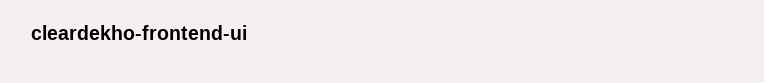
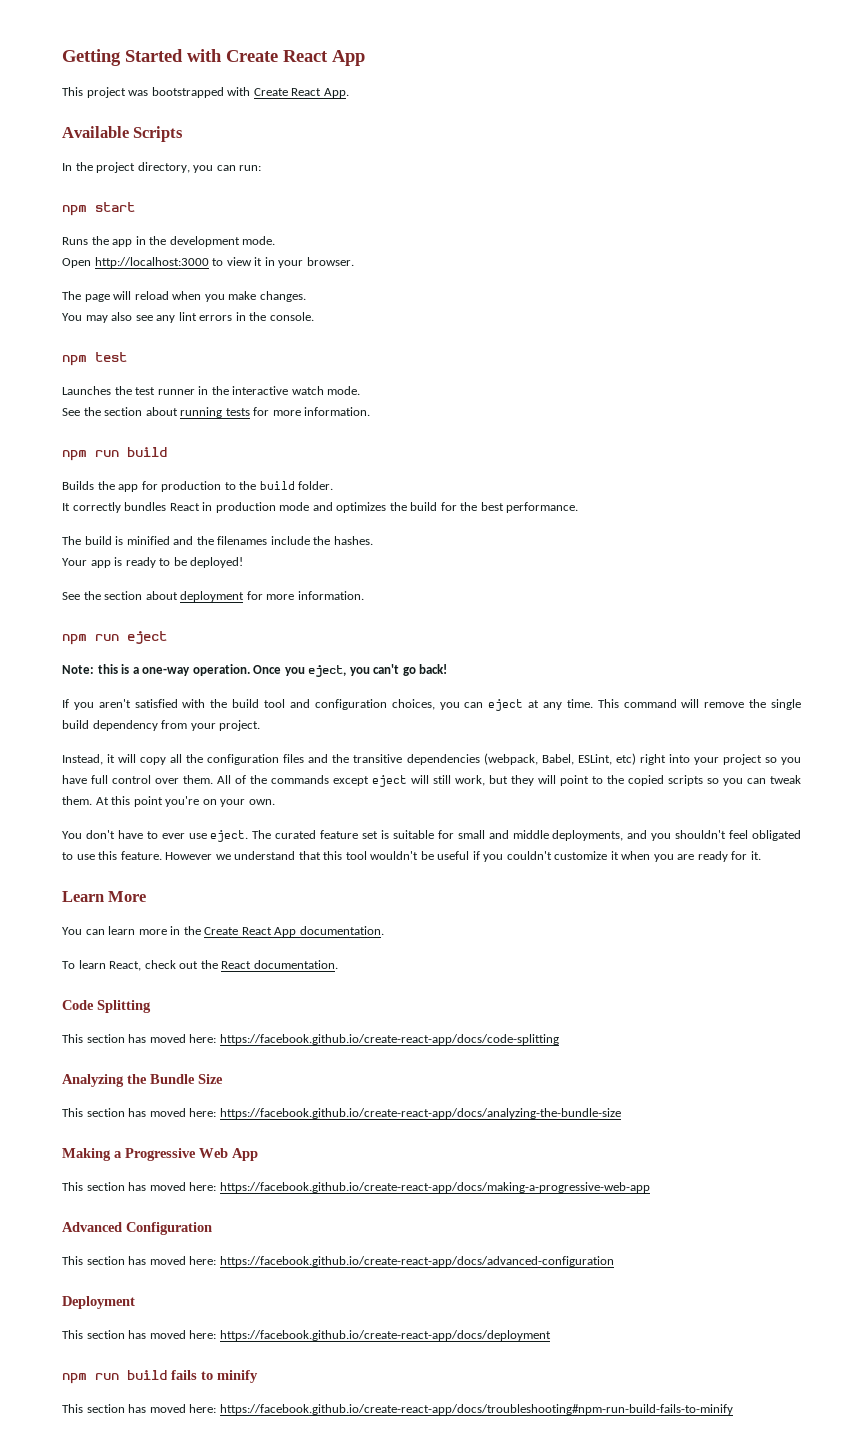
- cleardekho-frontend-ui
+ Getting Started with Create React App
+ This project was bootstrapped with Create React App.
+ Available Scripts
+ In the project directory, you can run:
+ npm start
+ Runs the app in the development mode.
+ Open http://localhost:3000 to view it in your browser.
+ The page will reload when you make changes.
+ You may also see any lint errors in the console.
+ npm test
+ Launches the test runner in the interactive watch mode.
+ See the section about running tests for more information.
+ npm run build
+ Builds the app for production to the build folder.
+ It correctly bundles React in production mode and optimizes the build for the best performance.
+ The build is minified and the filenames include the hashes.
+ Your app is ready to be deployed!
+ See the section about deployment for more information.
+ npm run eject
+ Note: this is a one-way operation. Once you eject, you can't go back!
+ If you aren't satisfied with the build tool and configuration choices, you can eject at any time. This command will remove the single build dependency from your project.
+ Instead, it will copy all the configuration files and the transitive dependencies (webpack, Babel, ESLint, etc) right into your project so you have full control over them. All of the commands except eject will still work, but they will point to the copied scripts so you can tweak them. At this point you're on your own.
+ You don't have to ever use eject. The curated feature set is suitable for small and middle deployments, and you shouldn't feel obligated to use this feature. However we understand that this tool wouldn't be useful if you couldn't customize it when you are ready for it.
+ Learn More
+ You can learn more in the Create React App documentation.
+ To learn React, check out the React documentation.
+ Code Splitting
+ This section has moved here: https://facebook.github.io/create-react-app/docs/code-splitting
+ Analyzing the Bundle Size
+ This section has moved here: https://facebook.github.io/create-react-app/docs/analyzing-the-bundle-size
+ Making a Progressive Web App
+ This section has moved here: https://facebook.github.io/create-react-app/docs/making-a-progressive-web-app
+ Advanced Configuration
+ This section has moved here: https://facebook.github.io/create-react-app/docs/advanced-configuration
+ Deployment
+ This section has moved here: https://facebook.github.io/create-react-app/docs/deployment
+ npm run build fails to minify
+ This section has moved here: https://facebook.github.io/create-react-app/docs/troubleshooting#npm-run-build-fails-to-minify

